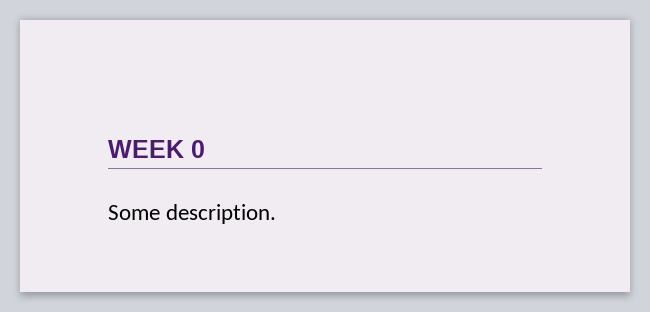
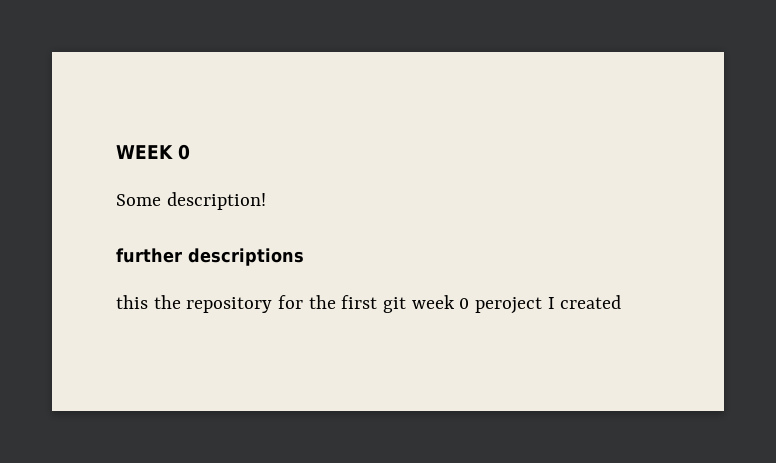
- Some description.
+ Some description!
+ further descriptions
+ this the repository for the first git week 0 peroject I created

